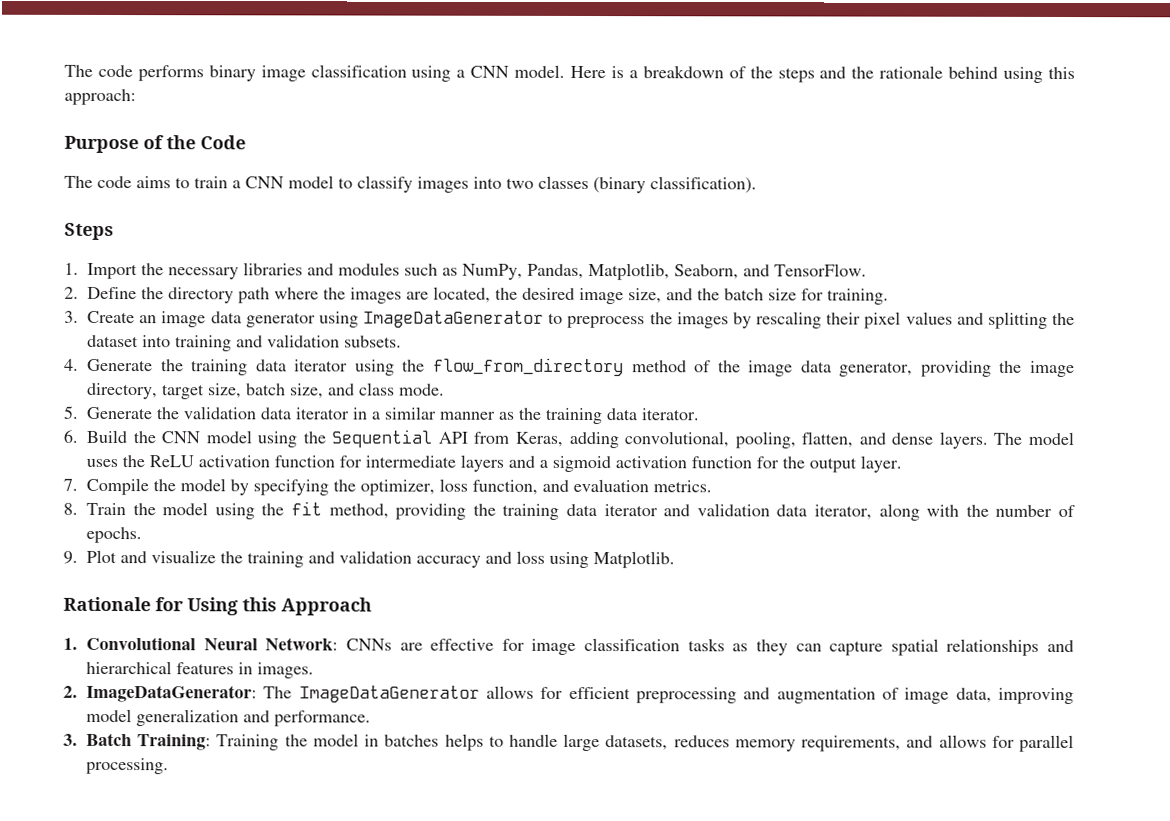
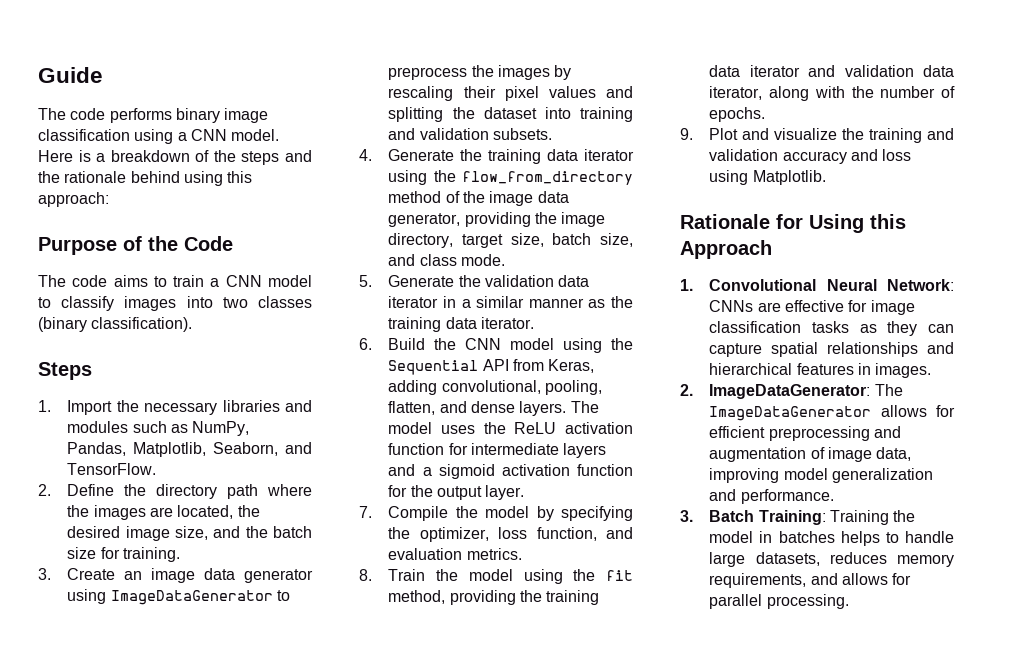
+ Guide

